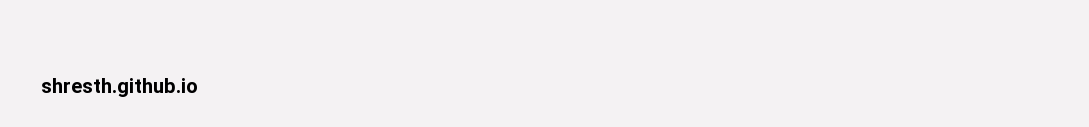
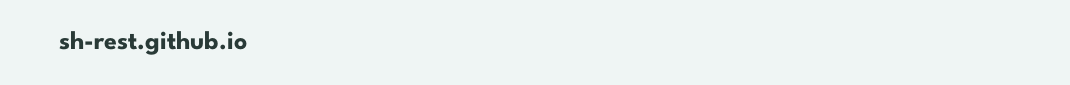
- shresth.github.io
+ sh-rest.github.io

